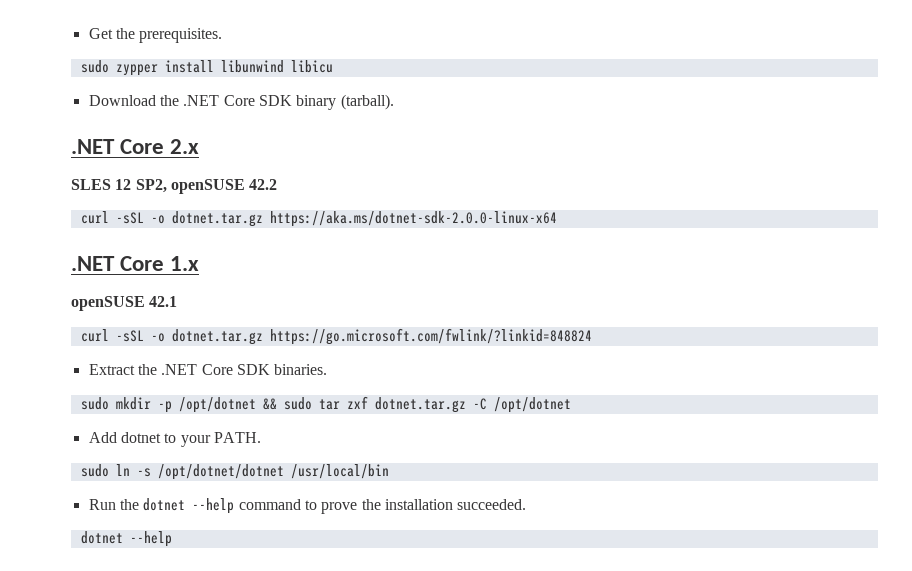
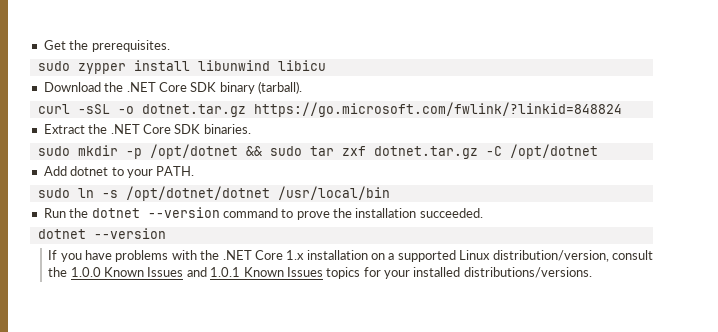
- .NET Core 2.x
- SLES 12 SP2, openSUSE 42.2
- curl -sSL -o dotnet.tar.gz https://aka.ms/dotnet-sdk-2.0.0-linux-x64
- .NET Core 1.x
- openSUSE 42.1
- Run the dotnet --help command to prove the installation succeeded.
- dotnet --help
+ Run the dotnet --version command to prove the installation succeeded.
+ dotnet --version
+ If you have problems with the .NET Core 1.x installation on a supported Linux distribution/version, consult the 1.0.0 Known Issues and 1.0.1 Known Issues topics for your installed distributions/versions.

